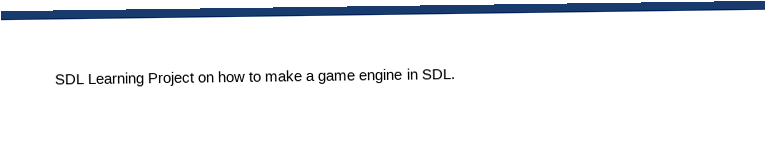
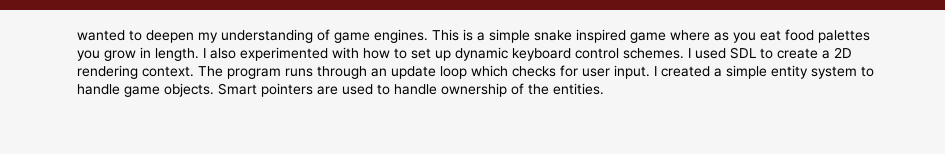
- SDL Learning Project on how to make a game engine in SDL.
+ wanted to deepen my understanding of game engines. This is a simple snake inspired game where as you eat food palettes you grow in length. I also experimented with how to set up dynamic keyboard control schemes. I used SDL to create a 2D rendering context. The program runs through an update loop which checks for user input. I created a simple entity system to handle game objects. Smart pointers are used to handle ownership of the entities.

